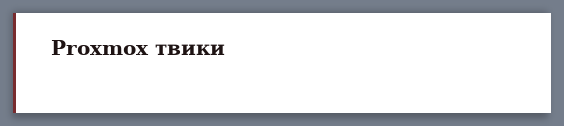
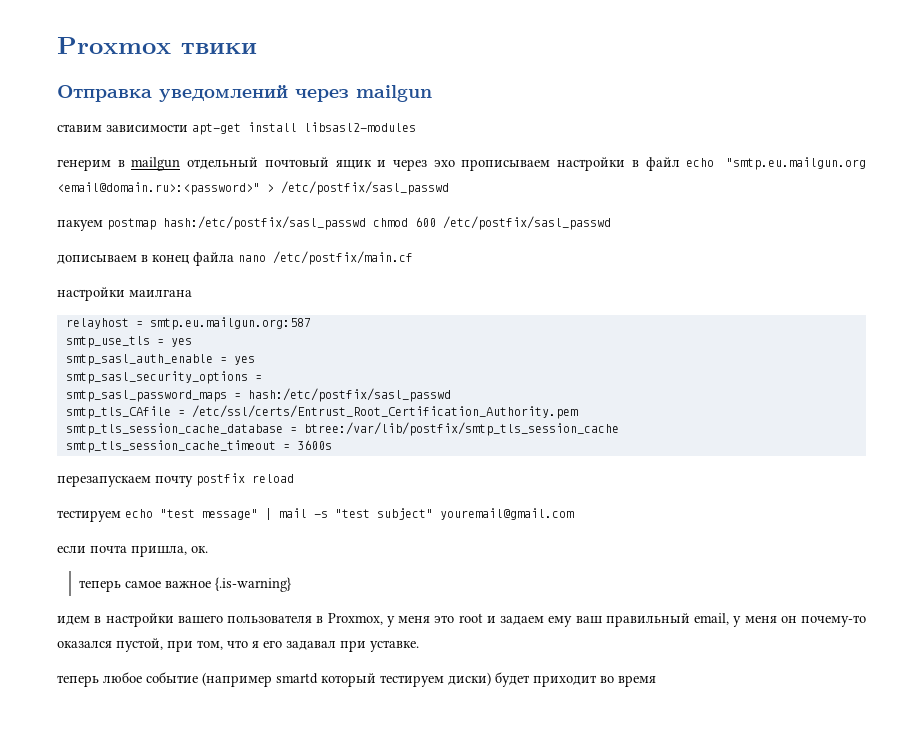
+ Отправка уведомлений через mailgun
+ ставим зависимости apt-get install libsasl2-modules
+ генерим в mailgun отдельный почтовый ящик и через эхо прописываем настройки в файл echo "smtp.eu.mailgun.org <email@domain.ru>:<password>" > /etc/postfix/sasl_passwd
+ пакуем postmap hash:/etc/postfix/sasl_passwd chmod 600 /etc/postfix/sasl_passwd
+ дописываем в конец файла nano /etc/postfix/main.cf
+ настройки маилгана
+ relayhost = smtp.eu.mailgun.org:587
+ smtp_use_tls = yes
+ smtp_sasl_auth_enable = yes
+ smtp_sasl_security_options =
+ smtp_sasl_password_maps = hash:/etc/postfix/sasl_passwd
+ smtp_tls_CAfile = /etc/ssl/certs/Entrust_Root_Certification_Authority.pem
+ smtp_tls_session_cache_database = btree:/var/lib/postfix/smtp_tls_session_cache
+ smtp_tls_session_cache_timeout = 3600s
+ перезапускаем почту postfix reload
+ тестируем echo "test message" | mail -s "test subject" youremail@gmail.com
+ если почта пришла, ок.
+ теперь самое важное {.is-warning}
+ идем в настройки вашего пользователя в Proxmox, у меня это root и задаем ему ваш правильный email, у меня он почему-то оказался пустой, при том, что я его задавал при уставке.
+ теперь любое событие (например smartd который тестируем диски) будет приходит во время

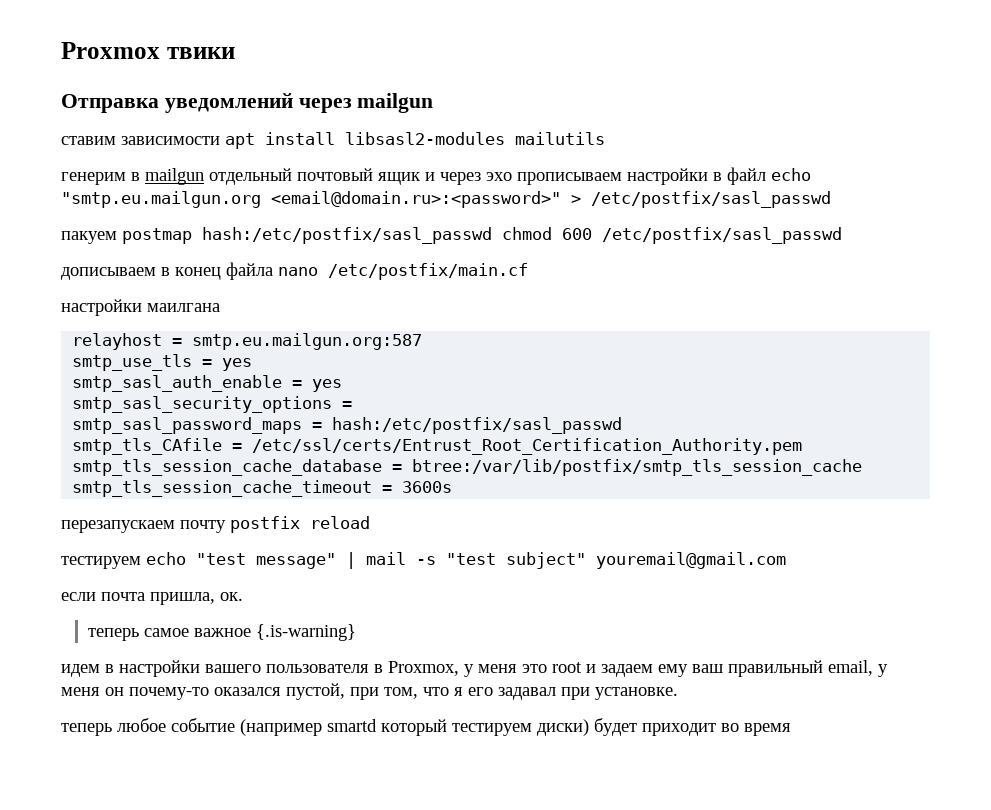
- ставим зависимости apt-get install libsasl2-modules
+ ставим зависимости apt install libsasl2-modules mailutils
- идем в настройки вашего пользователя в Proxmox, у меня это root и задаем ему ваш правильный email, у меня он почему-то оказался пустой, при том, что я его задавал при уставке.
+ идем в настройки вашего пользователя в Proxmox, у меня это root и задаем ему ваш правильный email, у меня он почему-то оказался пустой, при том, что я его задавал при установке.

